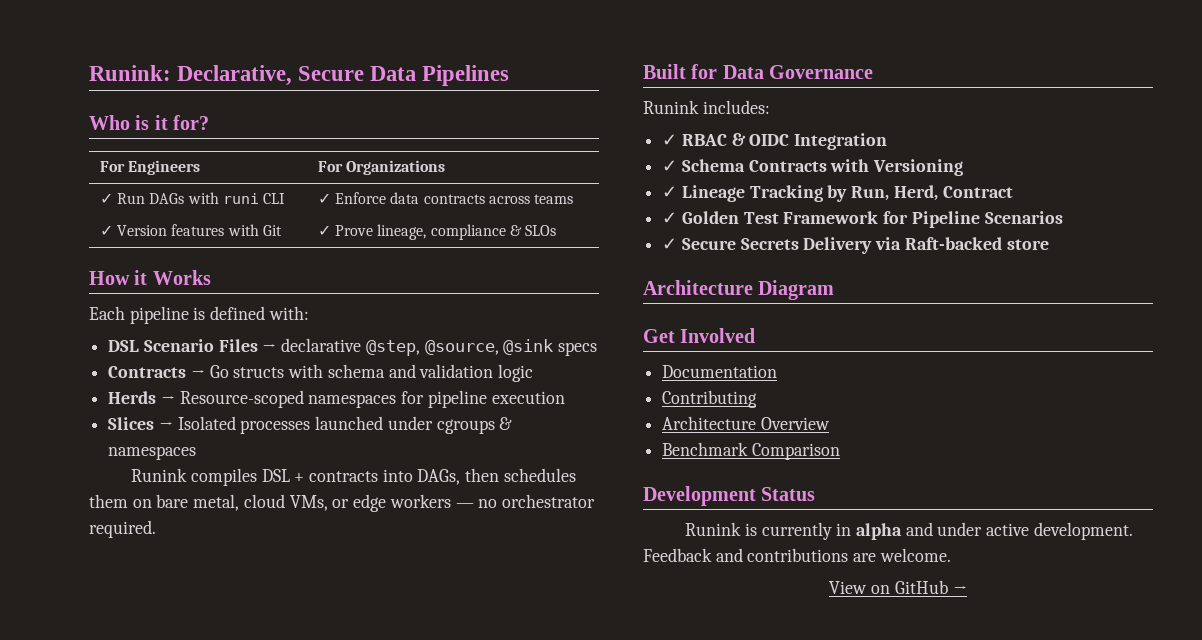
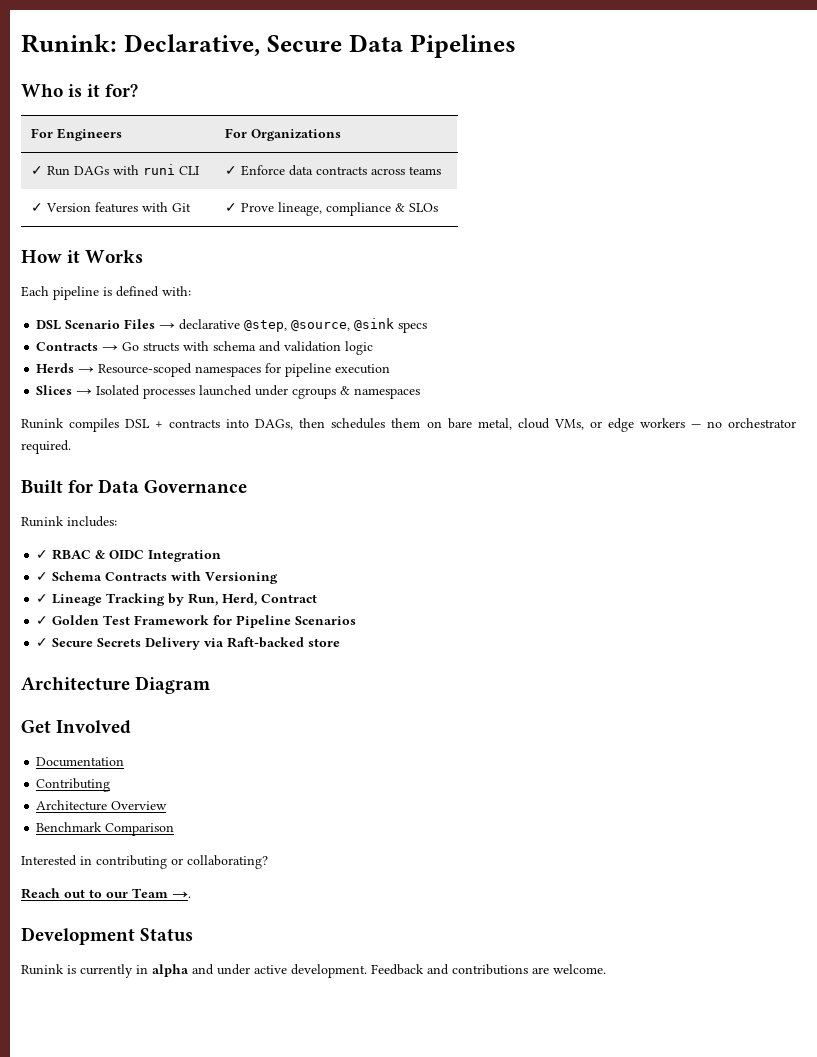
+ Interested in contributing or collaborating?
+ Reach out to our Team →.
- View on GitHub →

